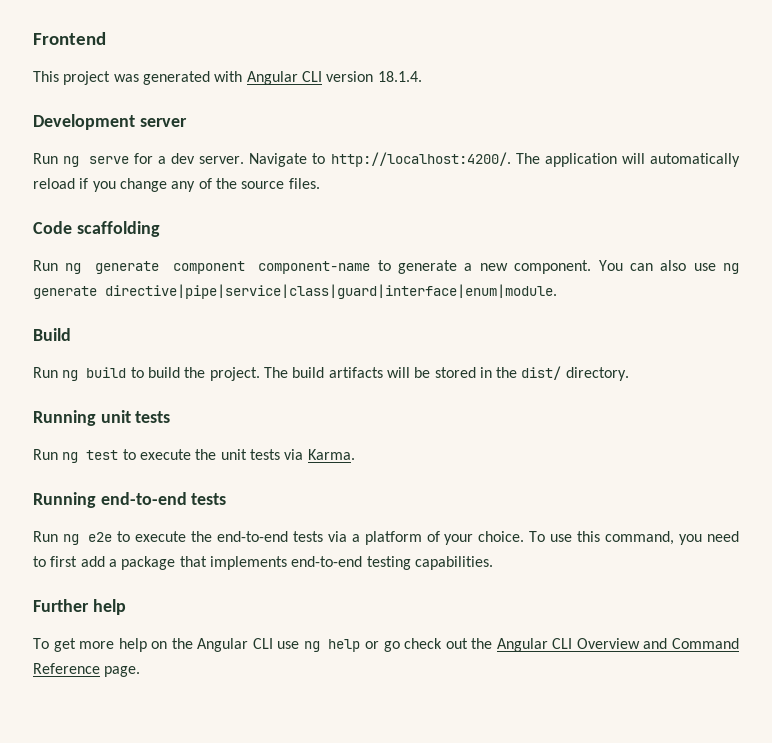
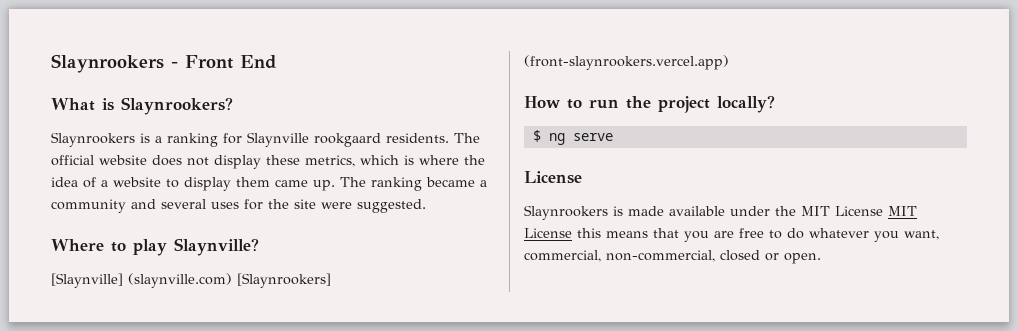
- Frontend
- This project was generated with Angular CLI version 18.1.4.
- Development server
- Run ng serve for a dev server. Navigate to http://localhost:4200/. The application will automatically reload if you change any of the source files.
- Code scaffolding
- Run ng generate component component-name to generate a new component. You can also use ng generate directive|pipe|service|class|guard|interface|enum|module.
- Build
- Run ng build to build the project. The build artifacts will be stored in the dist/ directory.
- Running unit tests
- Run ng test to execute the unit tests via Karma.
- Running end-to-end tests
- Run ng e2e to execute the end-to-end tests via a platform of your choice. To use this command, you need to first add a package that implements end-to-end testing capabilities.
- Further help
- To get more help on the Angular CLI use ng help or go check out the Angular CLI Overview and Command Reference page.
+ Slaynrookers - Front End
+ What is Slaynrookers?
+ Slaynrookers is a ranking for Slaynville rookgaard residents. The official website does not display these metrics, which is where the idea of a website to display them came up. The ranking became a community and several uses for the site were suggested.
+ Where to play Slaynville?
+ [Slaynville] (slaynville.com) [Slaynrookers] (front-slaynrookers.vercel.app)
+ How to run the project locally?
+ $ ng serve
+ License
+ Slaynrookers is made available under the MIT License MIT License this means that you are free to do whatever you want, commercial, non-commercial, closed or open.

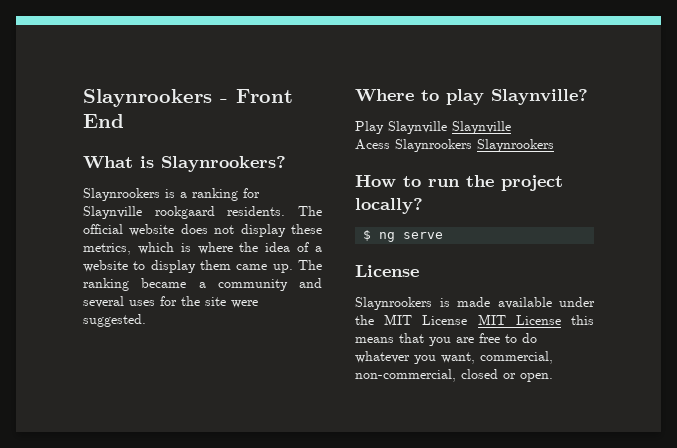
- [Slaynville] (slaynville.com) [Slaynrookers] (front-slaynrookers.vercel.app)
+ Play Slaynville Slaynville
+ Acess Slaynrookers Slaynrookers

